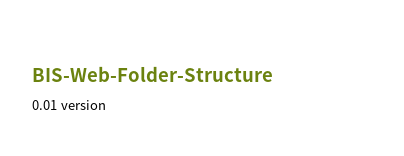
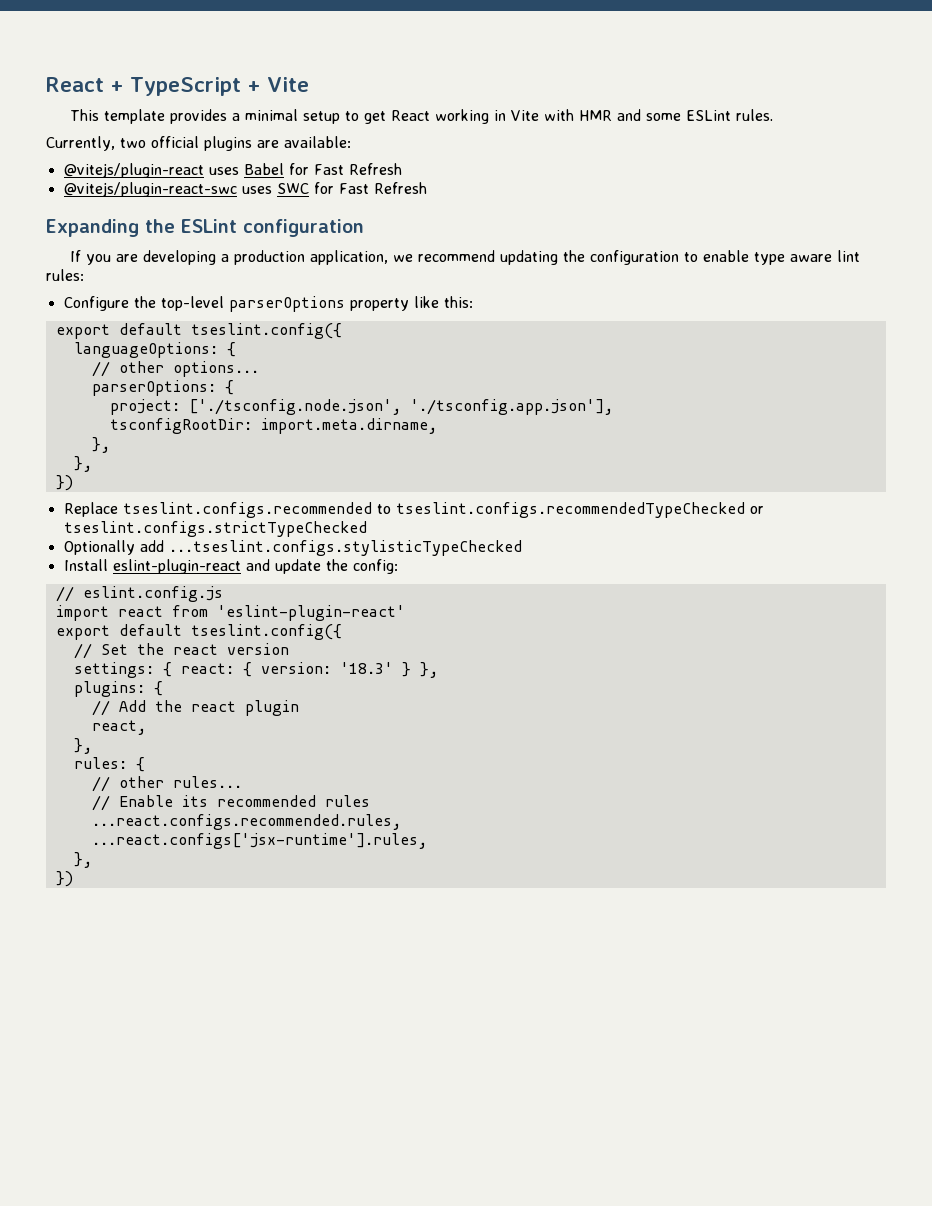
- BIS-Web-Folder-Structure
- 0.01 version
+ React + TypeScript + Vite
+ This template provides a minimal setup to get React working in Vite with HMR and some ESLint rules.
+ Currently, two official plugins are available:
+ @vitejs/plugin-react uses Babel for Fast Refresh
+ @vitejs/plugin-react-swc uses SWC for Fast Refresh
+ Expanding the ESLint configuration
+ If you are developing a production application, we recommend updating the configuration to enable type aware lint rules:
+ Configure the top-level parserOptions property like this:
+ export default tseslint.config({
+ languageOptions: {
+ // other options...
+ parserOptions: {
+ project: ['./tsconfig.node.json', './tsconfig.app.json'],
+ tsconfigRootDir: import.meta.dirname,
+ },
+ },
+ })
+ Replace tseslint.configs.recommended to tseslint.configs.recommendedTypeChecked or tseslint.configs.strictTypeChecked
+ Optionally add ...tseslint.configs.stylisticTypeChecked
+ Install eslint-plugin-react and update the config:
+ // eslint.config.js
+ import react from 'eslint-plugin-react'
+ export default tseslint.config({
+ // Set the react version
+ settings: { react: { version: '18.3' } },
+ plugins: {
+ // Add the react plugin
+ react,
+ },
+ rules: {
+ // other rules...
+ // Enable its recommended rules
+ ...react.configs.recommended.rules,
+ ...react.configs['jsx-runtime'].rules,
+ },
+ })

